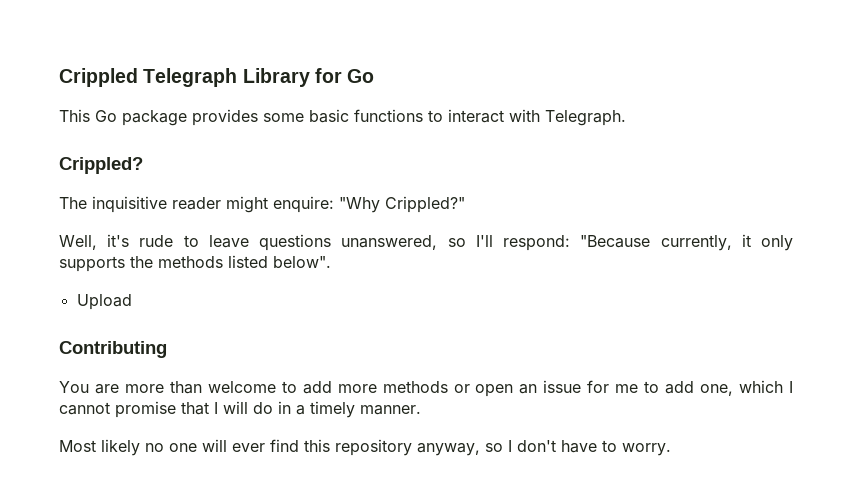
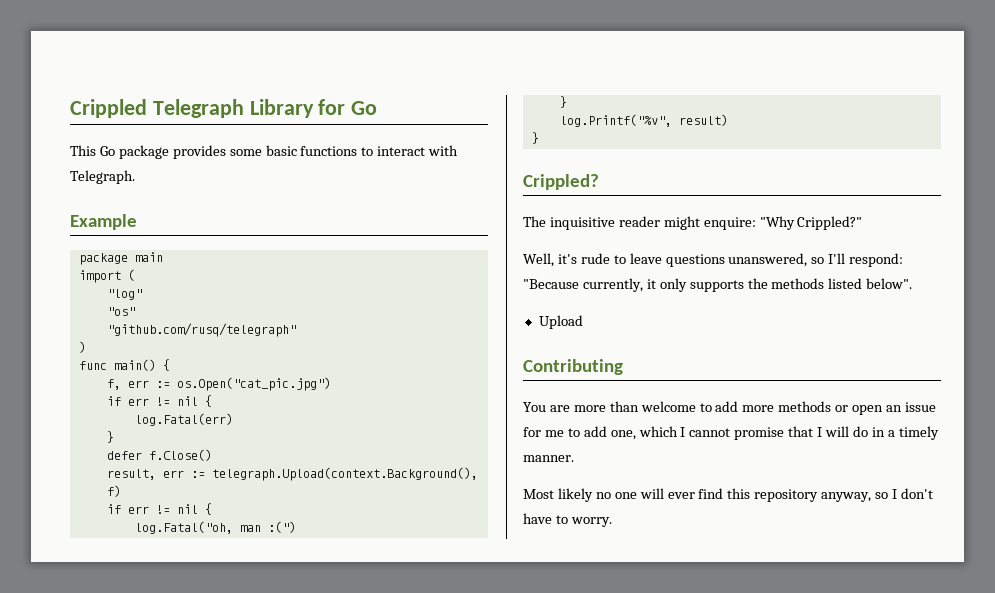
+ Example
+ package main
+ import (
+ "log"
+ "os"
+ "github.com/rusq/telegraph"
+ )
+ func main() {
+ f, err := os.Open("cat_pic.jpg")
+ if err != nil {
+ log.Fatal(err)
+ }
+ defer f.Close()
+ result, err := telegraph.Upload(context.Background(), f)
+ if err != nil {
+ log.Fatal("oh, man :(")
+ }
+ log.Printf("%v", result)
+ }

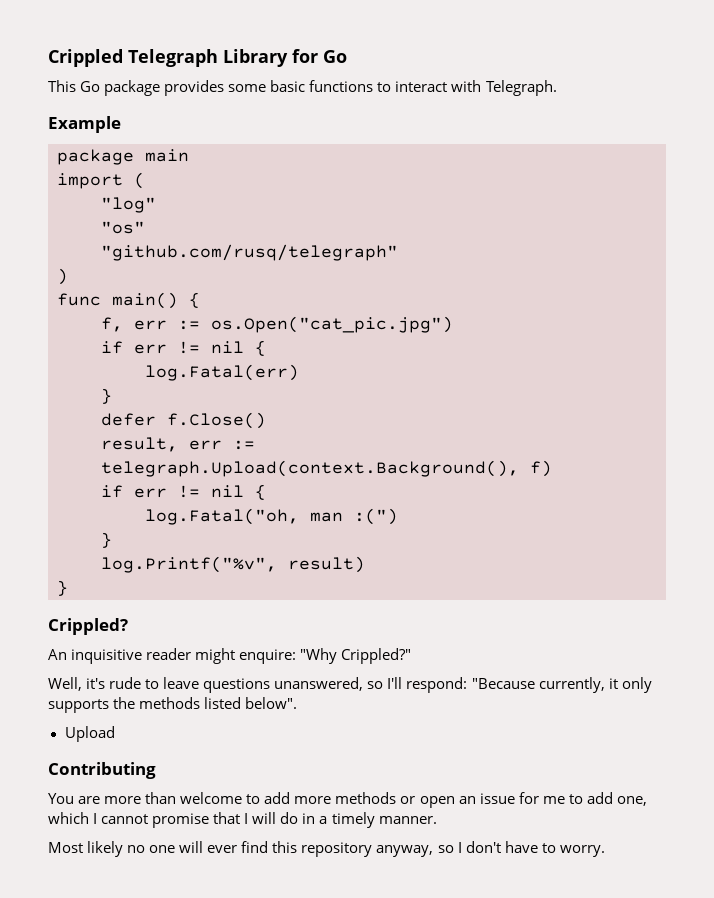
- The inquisitive reader might enquire: "Why Crippled?"
+ An inquisitive reader might enquire: "Why Crippled?"

